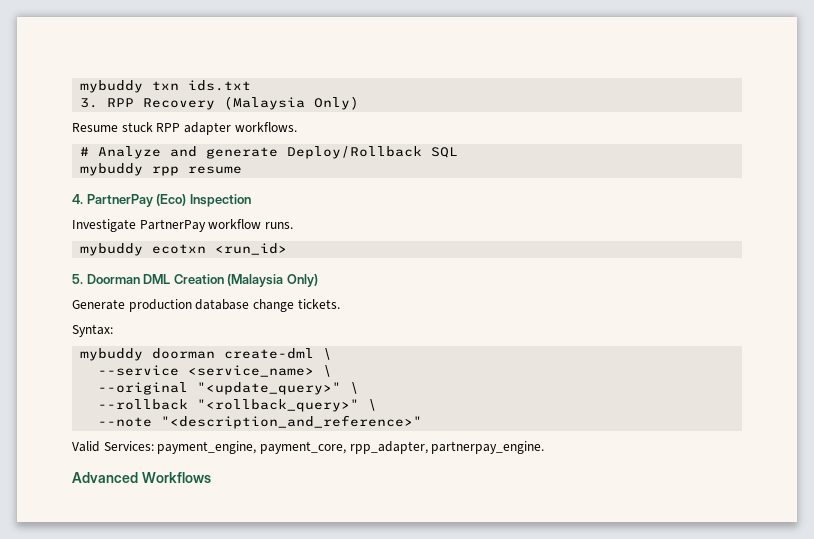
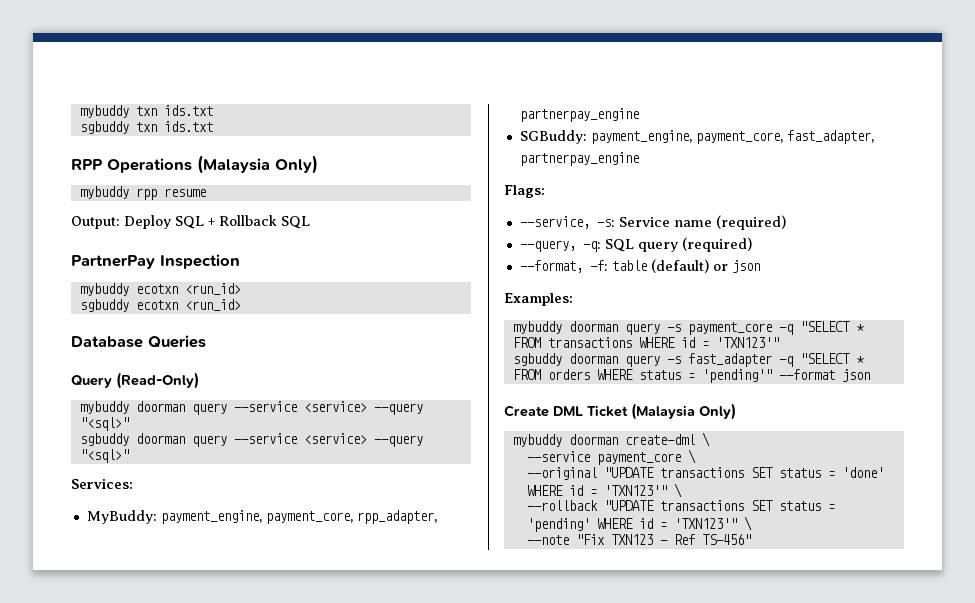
- 3. RPP Recovery (Malaysia Only)
- Resume stuck RPP adapter workflows.
- # Analyze and generate Deploy/Rollback SQL
+ sgbuddy txn ids.txt
+ RPP Operations (Malaysia Only)
  mybuddy rpp resume
- 4. PartnerPay (Eco) Inspection
- Investigate PartnerPay workflow runs.
+ Output: Deploy SQL + Rollback SQL
+ PartnerPay Inspection
  mybuddy ecotxn <run_id>
- 5. Doorman DML Creation (Malaysia Only)
- Generate production database change tickets.
- Syntax:
+ sgbuddy ecotxn <run_id>
+ Database Queries
+ Query (Read-Only)
+ mybuddy doorman query --service <service> --query "<sql>"
+ sgbuddy doorman query --service <service> --query "<sql>"
+ Services:
+ MyBuddy: payment_engine, payment_core, rpp_adapter, partnerpay_engine
+ SGBuddy: payment_engine, payment_core, fast_adapter, partnerpay_engine
+ Flags:
+ --service, -s: Service name (required)
+ --query, -q: SQL query (required)
+ --format, -f: table (default) or json
+ Examples:
+ mybuddy doorman query -s payment_core -q "SELECT * FROM transactions WHERE id = 'TXN123'"
+ sgbuddy doorman query -s fast_adapter -q "SELECT * FROM orders WHERE status = 'pending'" --format json
+ Create DML Ticket (Malaysia Only)
- --service <service_name> \
+ --service payment_core \
- --original "<update_query>" \
- --rollback "<rollback_query>" \
- --note "<description_and_reference>"
- Valid Services: payment_engine, payment_core, rpp_adapter, partnerpay_engine.
- Advanced Workflows
+ --original "UPDATE transactions SET status = 'done' WHERE id = 'TXN123'" \
+ --rollback "UPDATE transactions SET status = 'pending' WHERE id = 'TXN123'" \
+ --note "Fix TXN123 - Ref TS-456"

